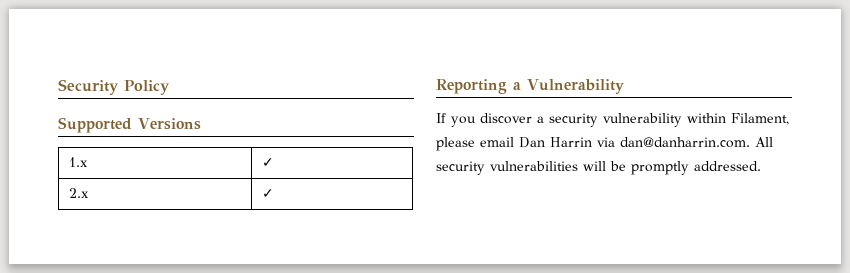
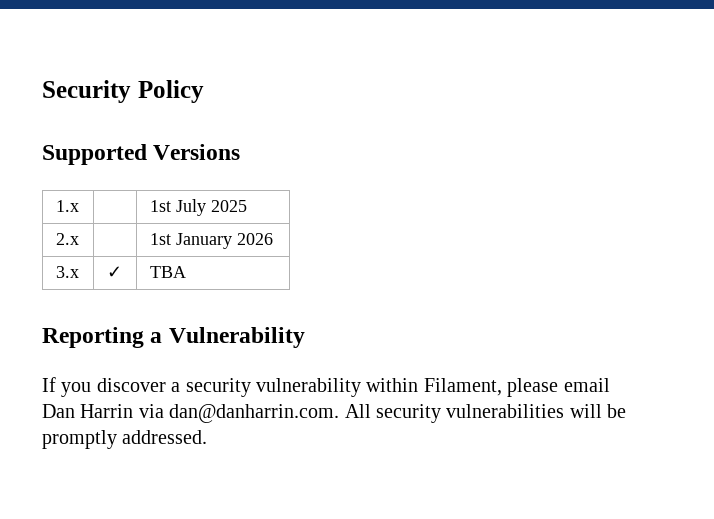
- 1.x | ✓
- 2.x | ✓
+ 1.x | | 1st July 2025
+ 2.x | | 1st January 2026
+ 3.x | ✓ | TBA

